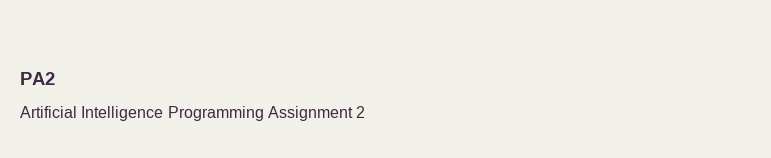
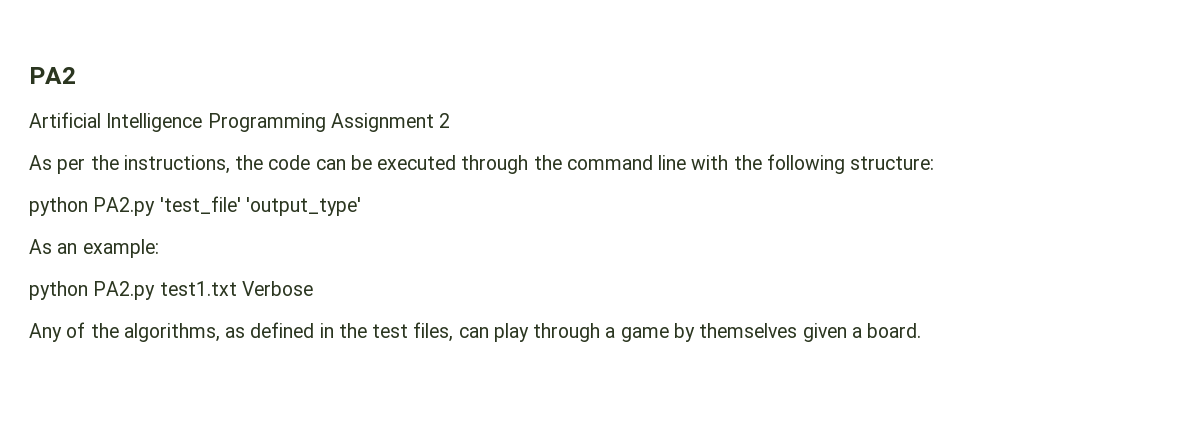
+ As per the instructions, the code can be executed through the command line with the following structure:
+ python PA2.py 'test_file' 'output_type'
+ As an example:
+ python PA2.py test1.txt Verbose
+ Any of the algorithms, as defined in the test files, can play through a game by themselves given a board.

